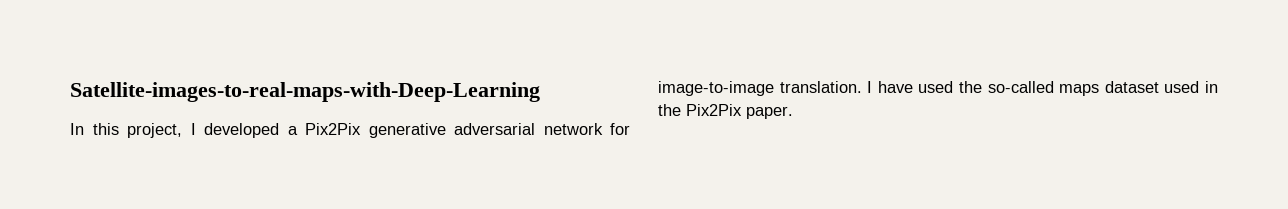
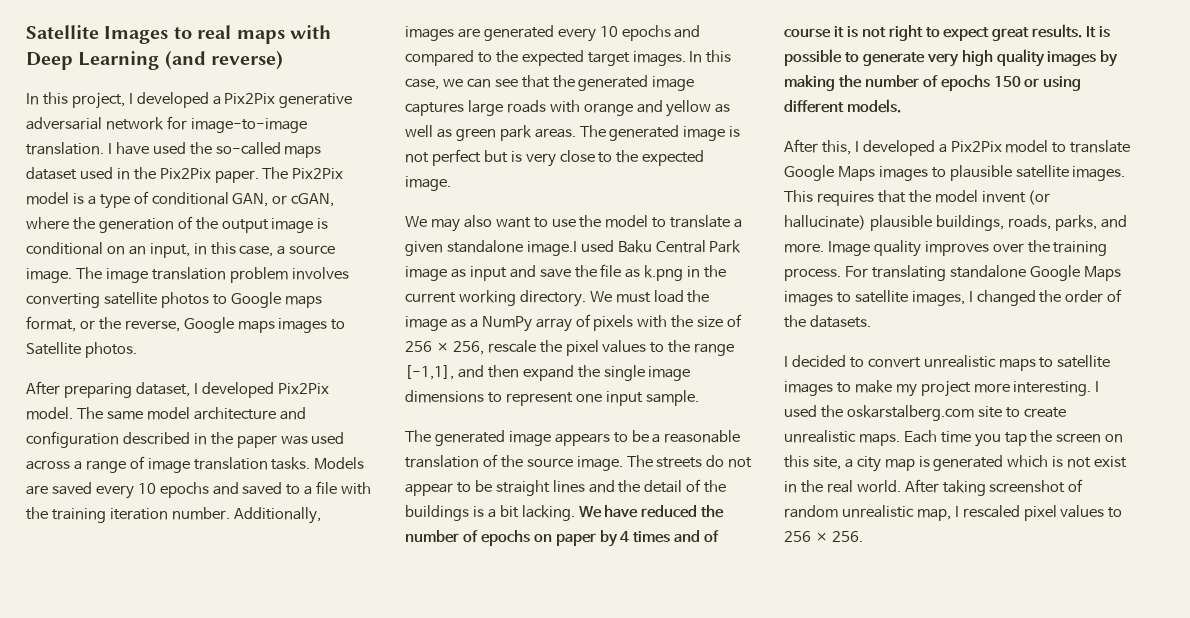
- Satellite-images-to-real-maps-with-Deep-Learning
+ Satellite Images to real maps with Deep Learning (and reverse)
+ The Pix2Pix model is a type of conditional GAN, or cGAN, where the generation of the output image is conditional on an input, in this case, a source image. The image translation problem involves converting satellite photos to Google maps format, or the reverse, Google maps images to Satellite photos.
+ After preparing dataset, I developed Pix2Pix model. The same model architecture and configuration described in the paper was used across a range of image translation tasks. Models are saved every 10 epochs and saved to a file with the training iteration number. Additionally, images are generated every 10 epochs and compared to the expected target images. In this case, we can see that the generated image captures large roads with orange and yellow as well as green park areas. The generated image is not perfect but is very close to the expected image.
+ We may also want to use the model to translate a given standalone image.I used Baku Central Park image as input and save the file as k.png in the current working directory. We must load the image as a NumPy array of pixels with the size of 256 × 256, rescale the pixel values to the range [-1,1], and then expand the single image dimensions to represent one input sample.
+ The generated image appears to be a reasonable translation of the source image. The streets do not appear to be straight lines and the detail of the buildings is a bit lacking. We have reduced the number of epochs on paper by 4 times and of course it is not right to expect great results. It is possible to generate very high quality images by making the number of epochs 150 or using different models.
+ After this, I developed a Pix2Pix model to translate Google Maps images to plausible satellite images. This requires that the model invent (or hallucinate) plausible buildings, roads, parks, and more. Image quality improves over the training process. For translating standalone Google Maps images to satellite images, I changed the order of the datasets.
+ I decided to convert unrealistic maps to satellite images to make my project more interesting. I used the oskarstalberg.com site to create unrealistic maps. Each time you tap the screen on this site, a city map is generated which is not exist in the real world. After taking screenshot of random unrealistic map, I rescaled pixel values to 256 × 256.

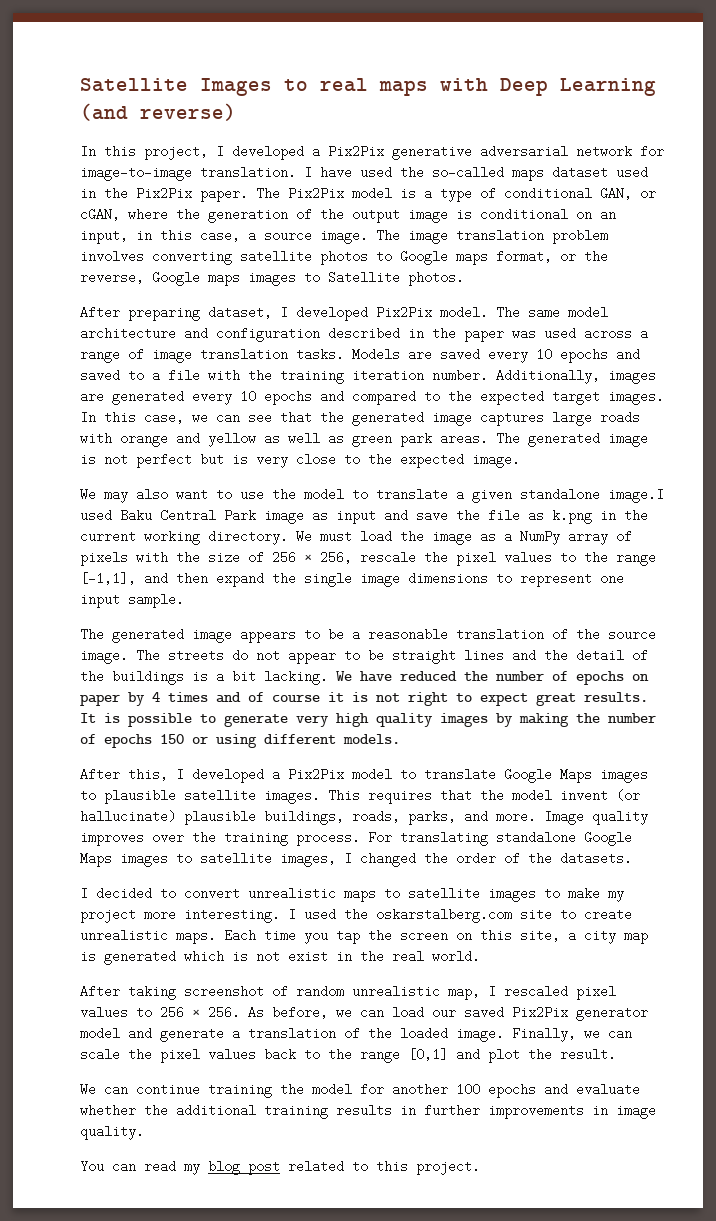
- Each time you tap the screen on this site, a city map is generated which is not exist in the real world. After taking screenshot of random unrealistic map, I rescaled pixel values to 256 × 256.
+ Each time you tap the screen on this site, a city map is generated which is not exist in the real world.
+ After taking screenshot of random unrealistic map, I rescaled pixel values to 256 × 256. As before, we can load our saved Pix2Pix generator model and generate a translation of the loaded image. Finally, we can scale the pixel values back to the range [0,1] and plot the result.
+ We can continue training the model for another 100 epochs and evaluate whether the additional training results in further improvements in image quality.
+ You can read my blog post related to this project.

